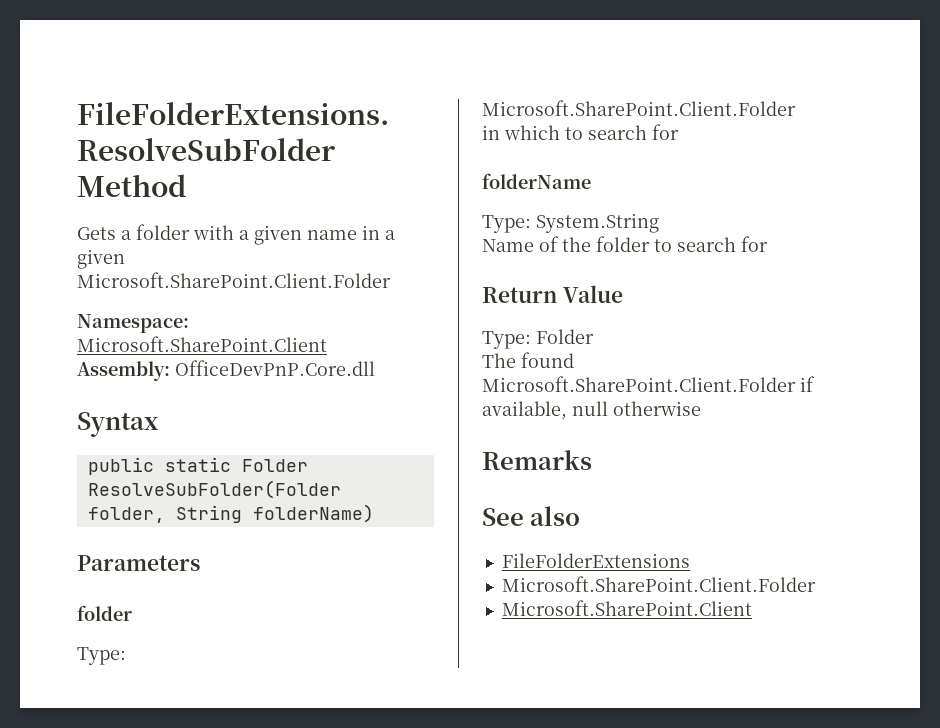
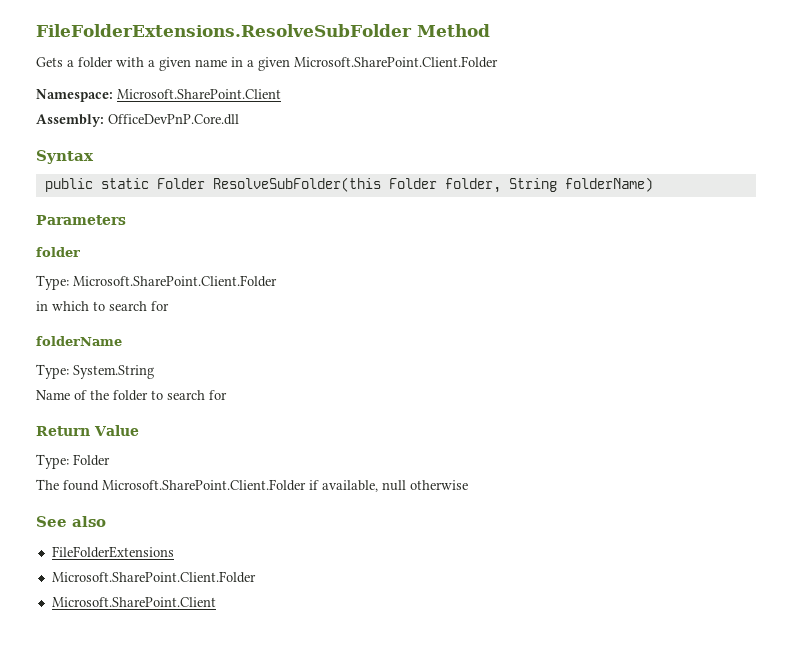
- public static Folder ResolveSubFolder(Folder folder, String folderName)
+ public static Folder ResolveSubFolder(this Folder folder, String folderName)
- Remarks

